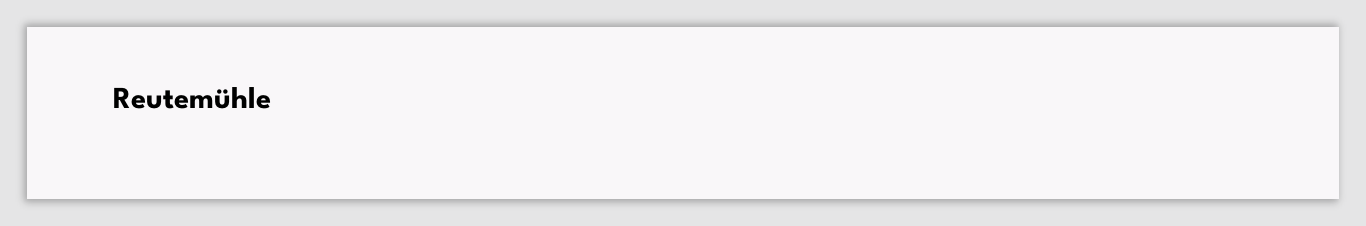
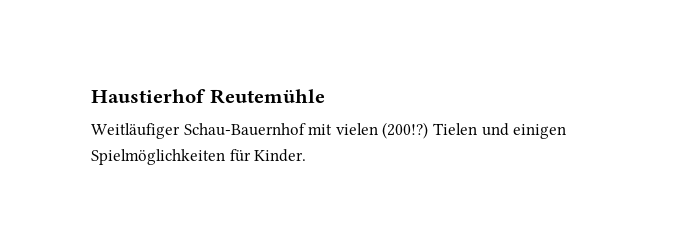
- Reutemühle
+ Haustierhof Reutemühle
+ Weitläufiger Schau-Bauernhof mit vielen (200!?) Tielen und einigen Spielmöglichkeiten für Kinder.

